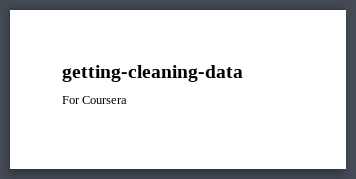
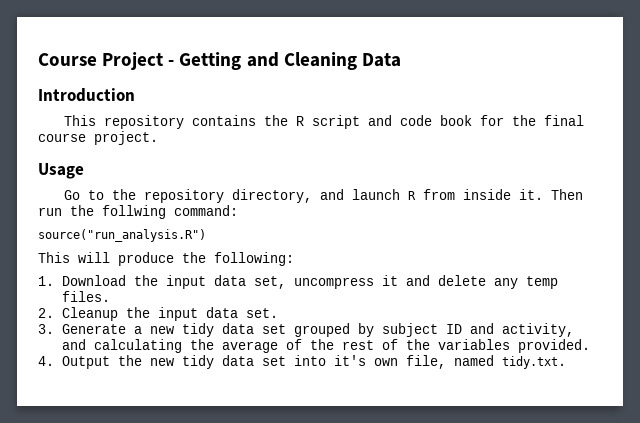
- getting-cleaning-data
- For Coursera
+ Course Project - Getting and Cleaning Data
+ Introduction
+ This repository contains the R script and code book for the final course project.
+ Usage
+ Go to the repository directory, and launch R from inside it. Then run the follwing command:
+ source("run_analysis.R")
+ This will produce the following:
+ 1. Download the input data set, uncompress it and delete any temp files.
+ 2. Cleanup the input data set.
+ 3. Generate a new tidy data set grouped by subject ID and activity, and calculating the average of the rest of the variables provided.
+ 4. Output the new tidy data set into it's own file, named tidy.txt.

